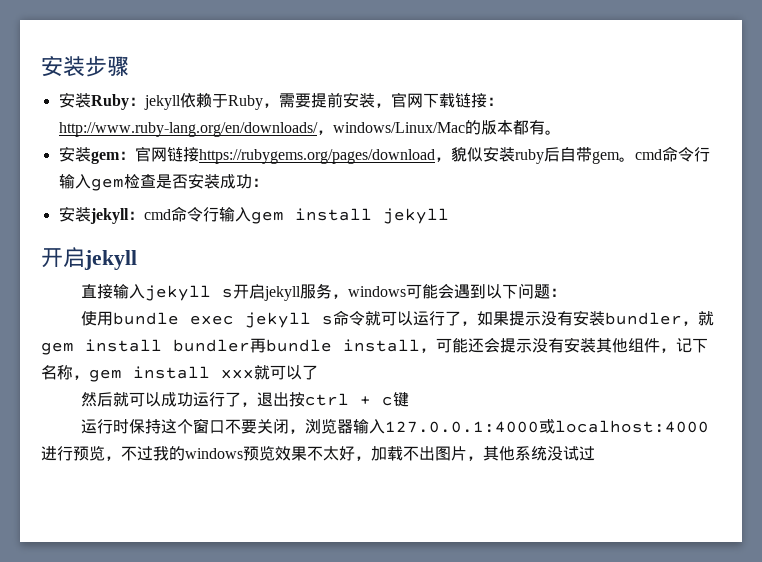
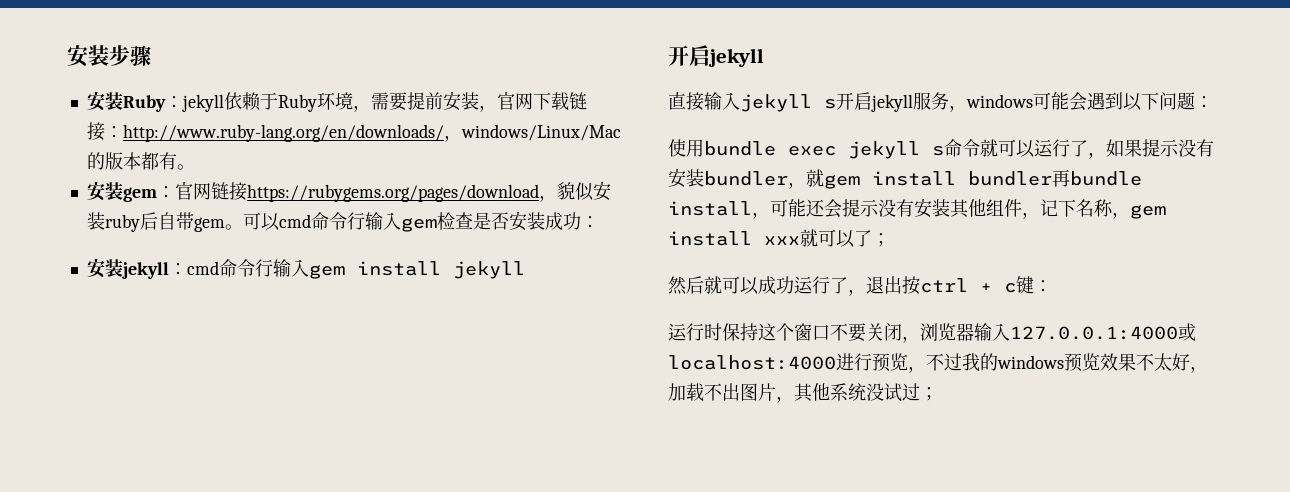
- 安装Ruby：jekyll依赖于Ruby，需要提前安装，官网下载链接：http://www.ruby-lang.org/en/downloads/，windows/Linux/Mac的版本都有。
+ 安装Ruby：jekyll依赖于Ruby环境，需要提前安装，官网下载链接：http://www.ruby-lang.org/en/downloads/，windows/Linux/Mac的版本都有。
- 安装gem：官网链接https://rubygems.org/pages/download，貌似安装ruby后自带gem。cmd命令行输入gem检查是否安装成功：
+ 安装gem：官网链接https://rubygems.org/pages/download，貌似安装ruby后自带gem。可以cmd命令行输入gem检查是否安装成功：
- 使用bundle exec jekyll s命令就可以运行了，如果提示没有安装bundler，就gem install bundler再bundle install，可能还会提示没有安装其他组件，记下名称，gem install xxx就可以了
+ 使用bundle exec jekyll s命令就可以运行了，如果提示没有安装bundler，就gem install bundler再bundle install，可能还会提示没有安装其他组件，记下名称，gem install xxx就可以了；
- 然后就可以成功运行了，退出按ctrl + c键
+ 然后就可以成功运行了，退出按ctrl + c键：
- 运行时保持这个窗口不要关闭，浏览器输入127.0.0.1:4000或localhost:4000进行预览，不过我的windows预览效果不太好，加载不出图片，其他系统没试过
+ 运行时保持这个窗口不要关闭，浏览器输入127.0.0.1:4000或localhost:4000进行预览，不过我的windows预览效果不太好，加载不出图片，其他系统没试过；

